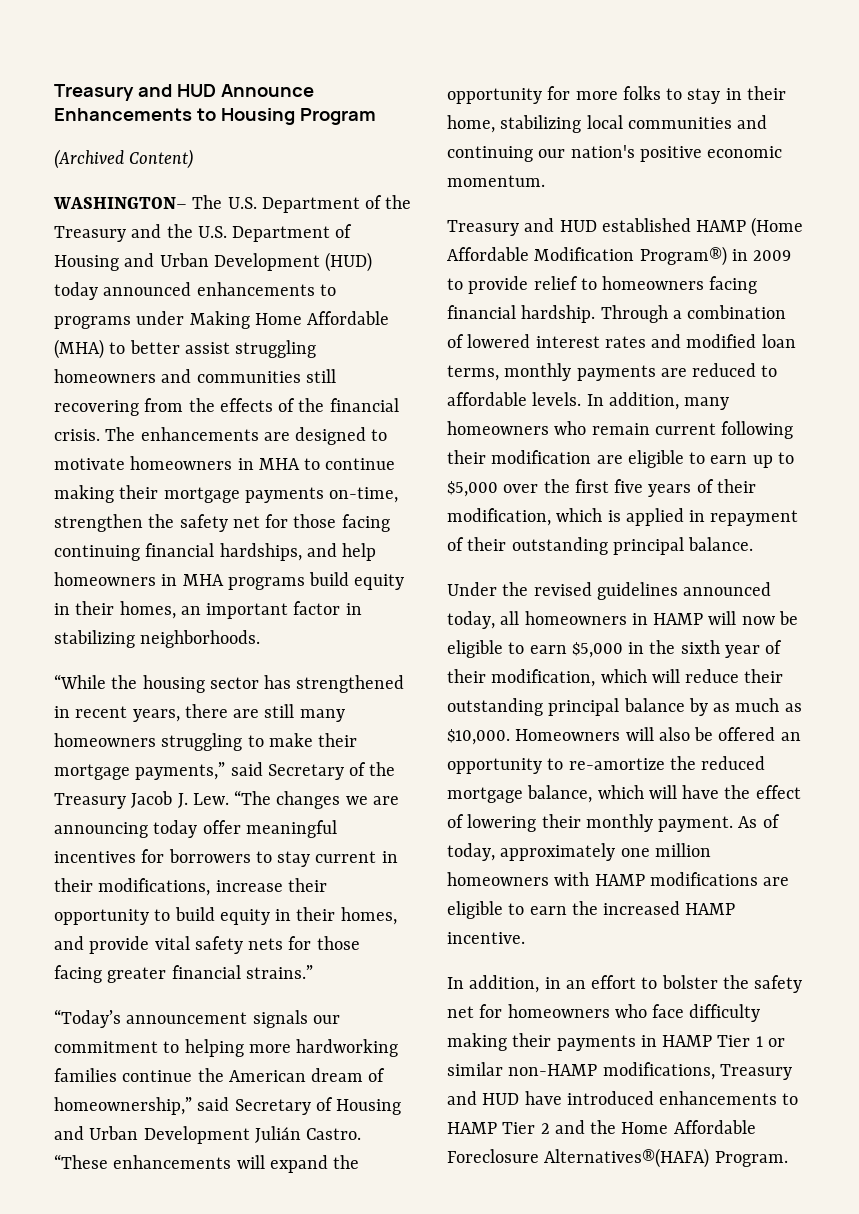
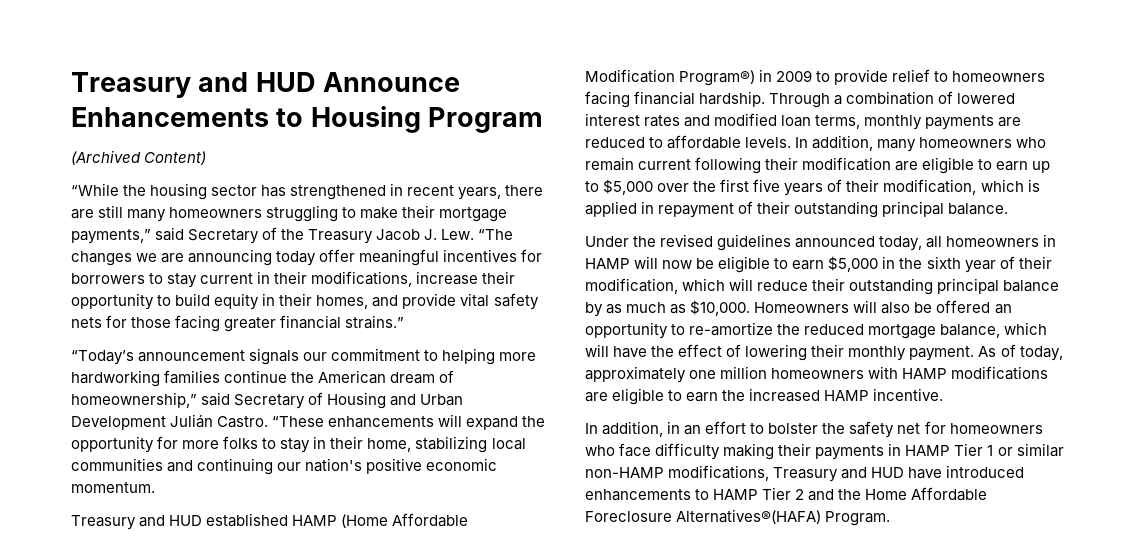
- WASHINGTON– The U.S. Department of the Treasury and the U.S. Department of Housing and Urban Development (HUD) today announced enhancements to programs under Making Home Affordable (MHA) to better assist struggling homeowners and communities still recovering from the effects of the financial crisis. The enhancements are designed to motivate homeowners in MHA to continue making their mortgage payments on-time, strengthen the safety net for those facing continuing financial hardships, and help homeowners in MHA programs build equity in their homes, an important factor in stabilizing neighborhoods.

